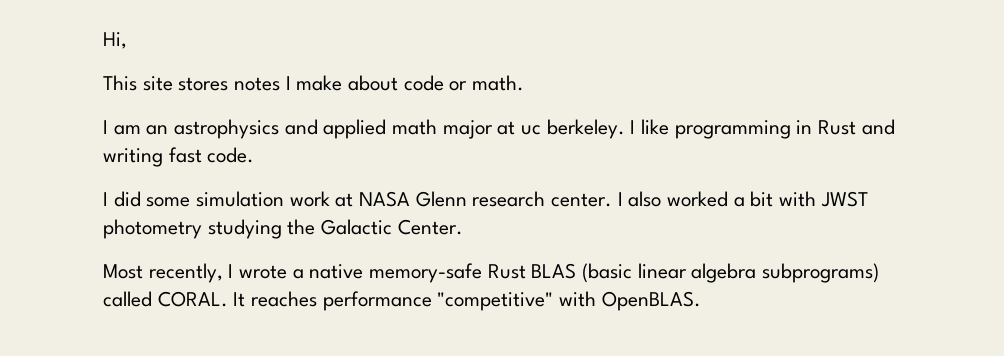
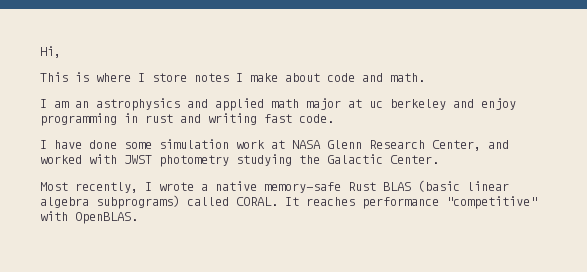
- This site stores notes I make about code or math.
+ This is where I store notes I make about code and math.
- I am an astrophysics and applied math major at uc berkeley. I like programming in Rust and writing fast code.
+ I am an astrophysics and applied math major at uc berkeley and enjoy programming in rust and writing fast code.
- I did some simulation work at NASA Glenn research center. I also worked a bit with JWST photometry studying the Galactic Center.
+ I have done some simulation work at NASA Glenn Research Center, and worked with JWST photometry studying the Galactic Center.

